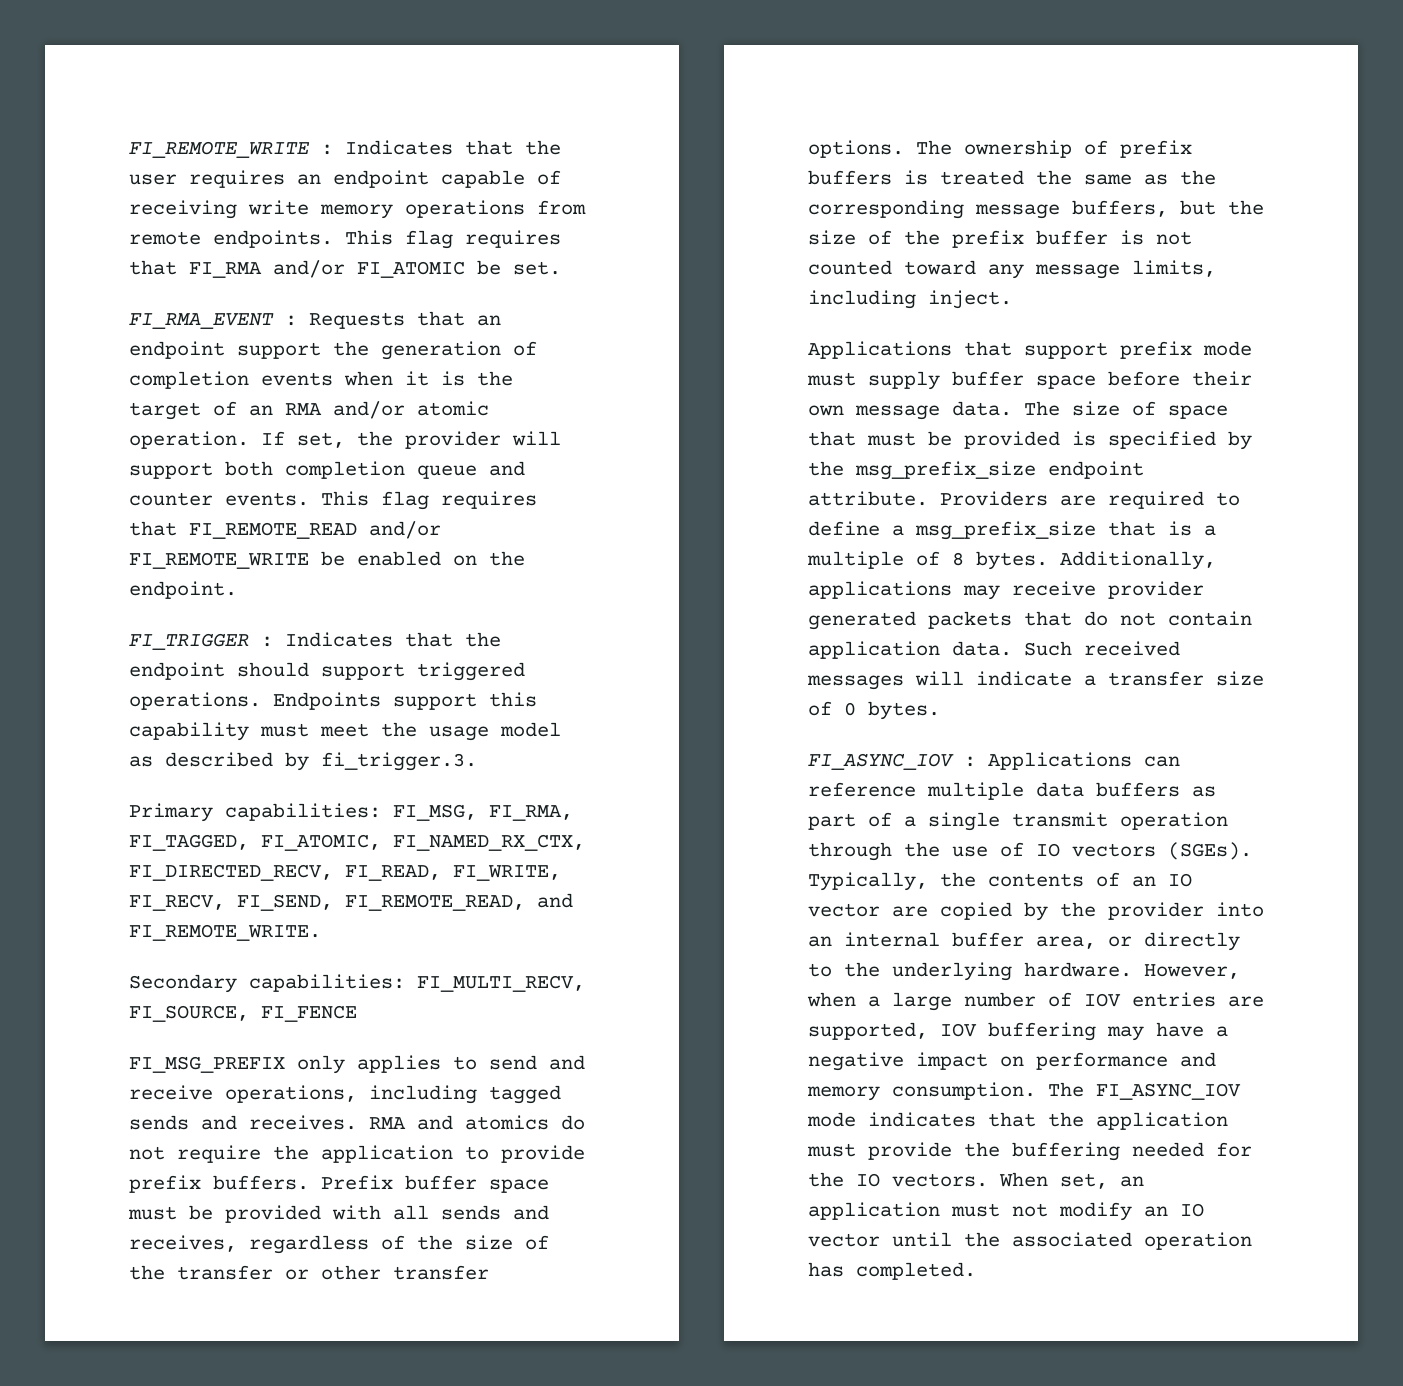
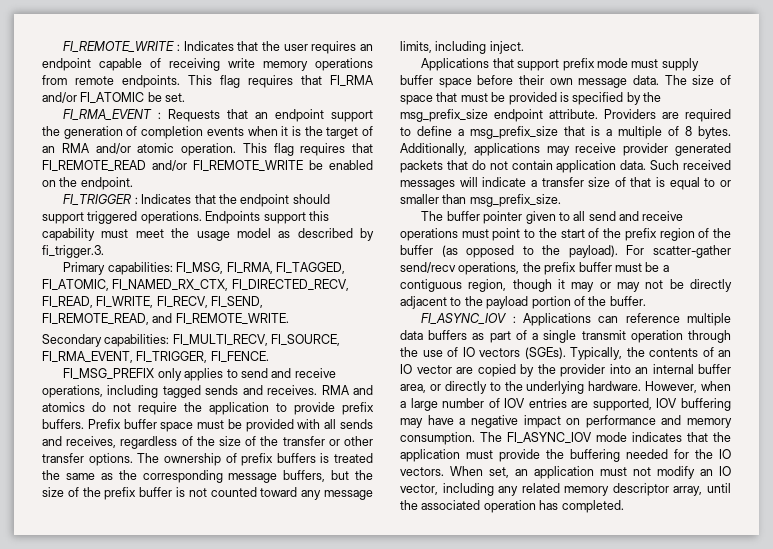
- If set, the provider will support both completion queue and counter events.
- Secondary capabilities: FI_MULTI_RECV, FI_SOURCE, FI_FENCE
+ Secondary capabilities: FI_MULTI_RECV, FI_SOURCE, FI_RMA_EVENT, FI_TRIGGER, FI_FENCE.
- Such received messages will indicate a transfer size of 0 bytes.
+ Such received messages will indicate a transfer size of that is equal to or smaller than msg_prefix_size.
+ The buffer pointer given to all send and receive operations must point to the start of the prefix region of the buffer (as opposed to the payload). For scatter-gather send/recv operations, the prefix buffer must be a contiguous region, though it may or may not be directly adjacent to the payload portion of the buffer.
- When set, an application must not modify an IO vector until the associated operation has completed.
+ When set, an application must not modify an IO vector, including any related memory descriptor array, until the associated operation has completed.

